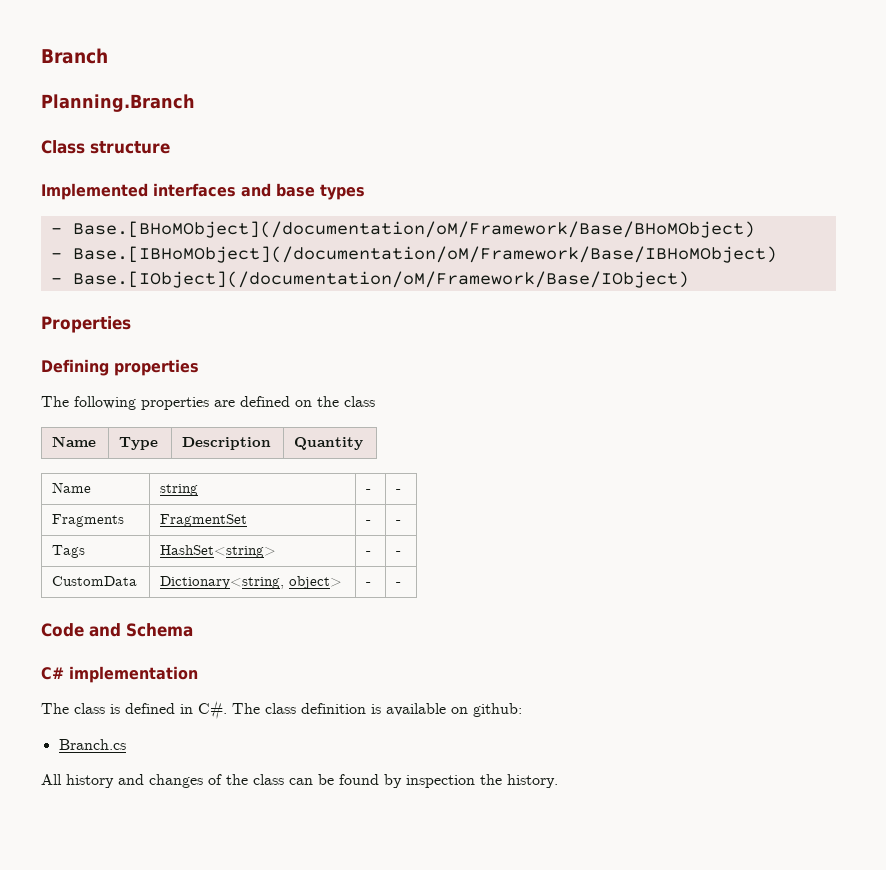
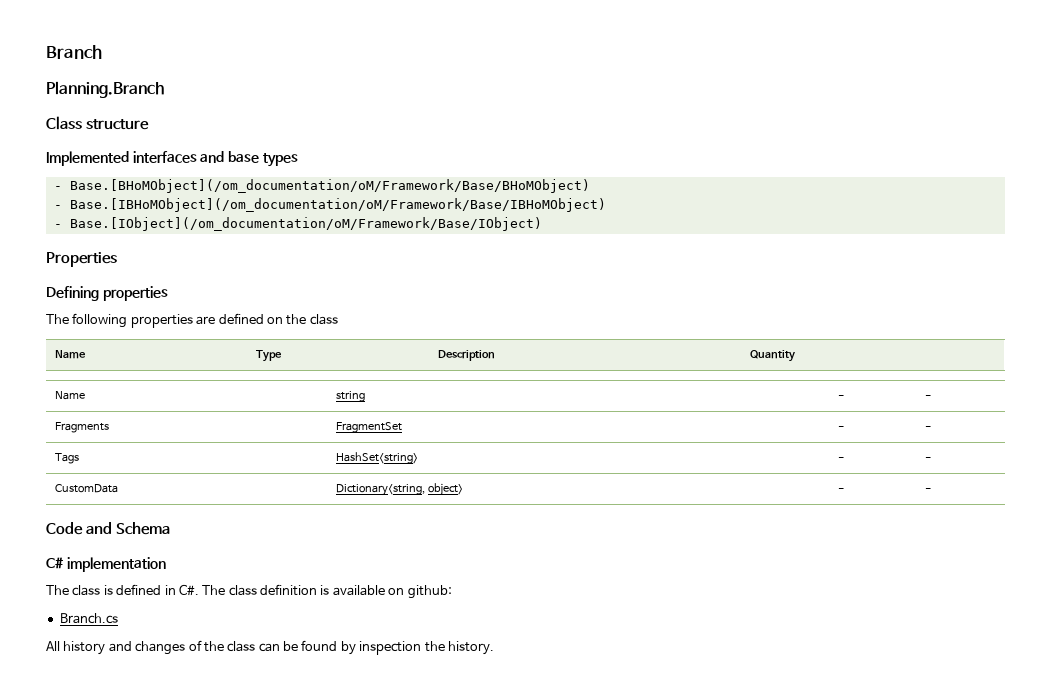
- - Base.[BHoMObject](/documentation/oM/Framework/Base/BHoMObject)
- - Base.[IBHoMObject](/documentation/oM/Framework/Base/IBHoMObject)
- - Base.[IObject](/documentation/oM/Framework/Base/IObject)
+ - Base.[BHoMObject](/om_documentation/oM/Framework/Base/BHoMObject)
+ - Base.[IBHoMObject](/om_documentation/oM/Framework/Base/IBHoMObject)
+ - Base.[IObject](/om_documentation/oM/Framework/Base/IObject)

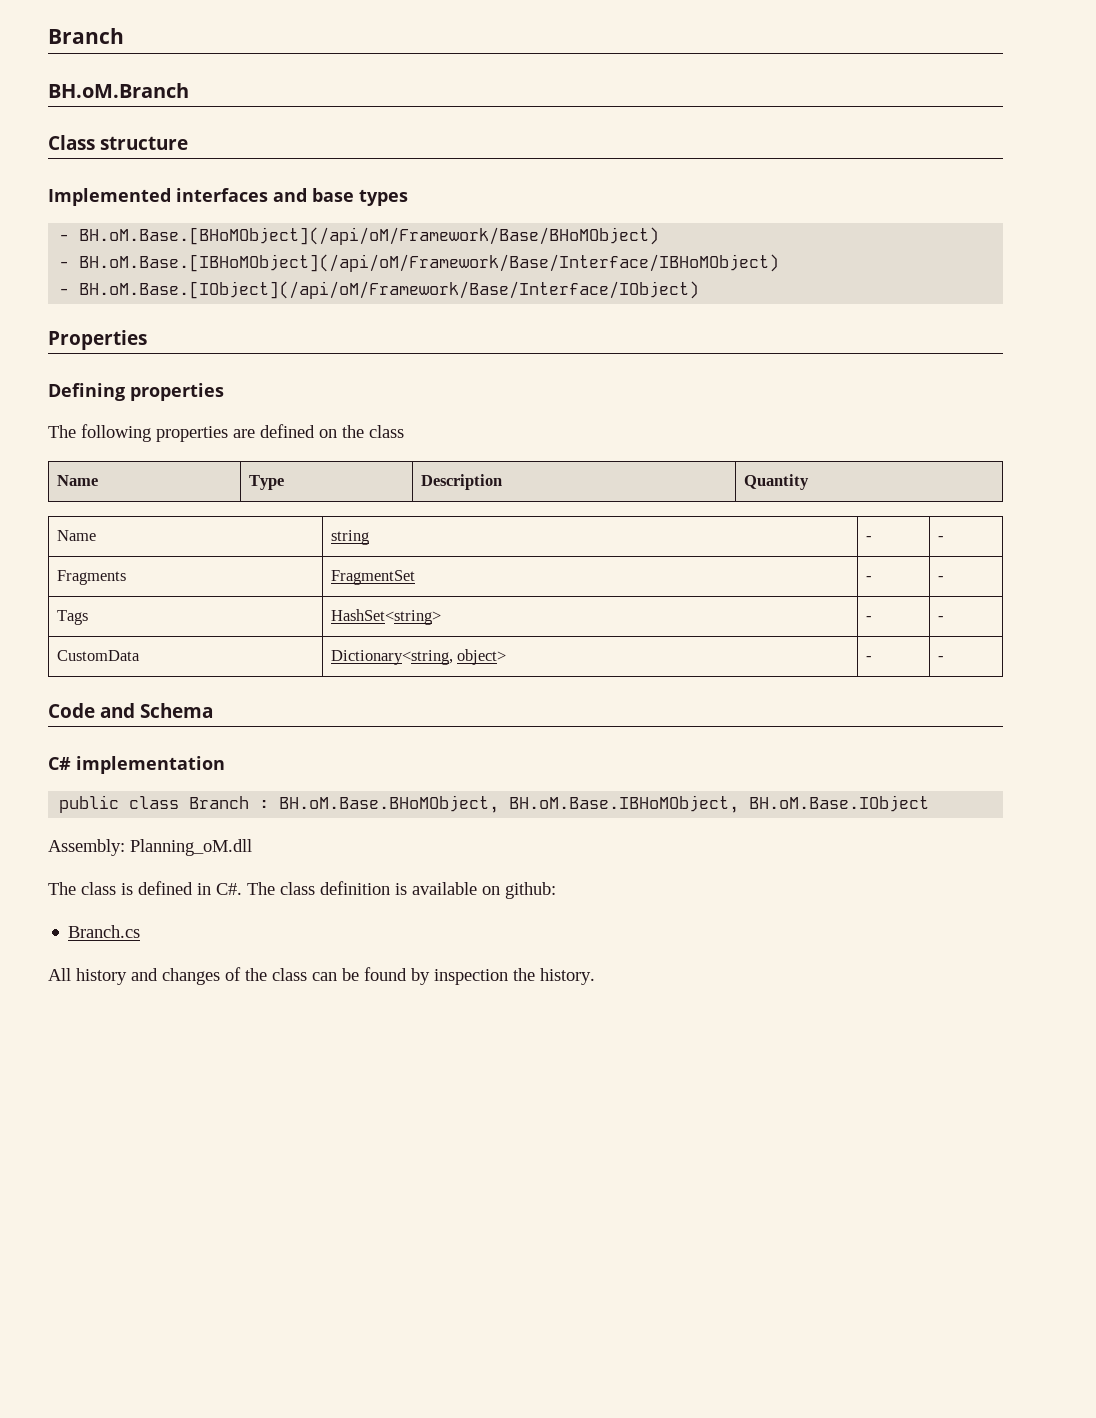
- Planning.Branch
+ BH.oM.Branch
- - Base.[BHoMObject](/om_documentation/oM/Framework/Base/BHoMObject)
- - Base.[IBHoMObject](/om_documentation/oM/Framework/Base/IBHoMObject)
- - Base.[IObject](/om_documentation/oM/Framework/Base/IObject)
+ - BH.oM.Base.[BHoMObject](/api/oM/Framework/Base/BHoMObject)
+ - BH.oM.Base.[IBHoMObject](/api/oM/Framework/Base/Interface/IBHoMObject)
+ - BH.oM.Base.[IObject](/api/oM/Framework/Base/Interface/IObject)
+ public class Branch : BH.oM.Base.BHoMObject, BH.oM.Base.IBHoMObject, BH.oM.Base.IObject
+ Assembly: Planning_oM.dll

